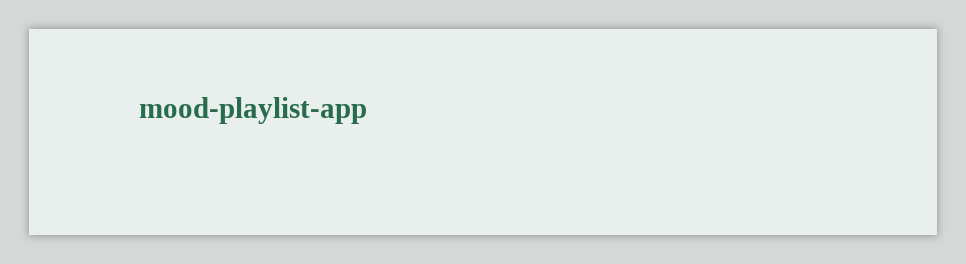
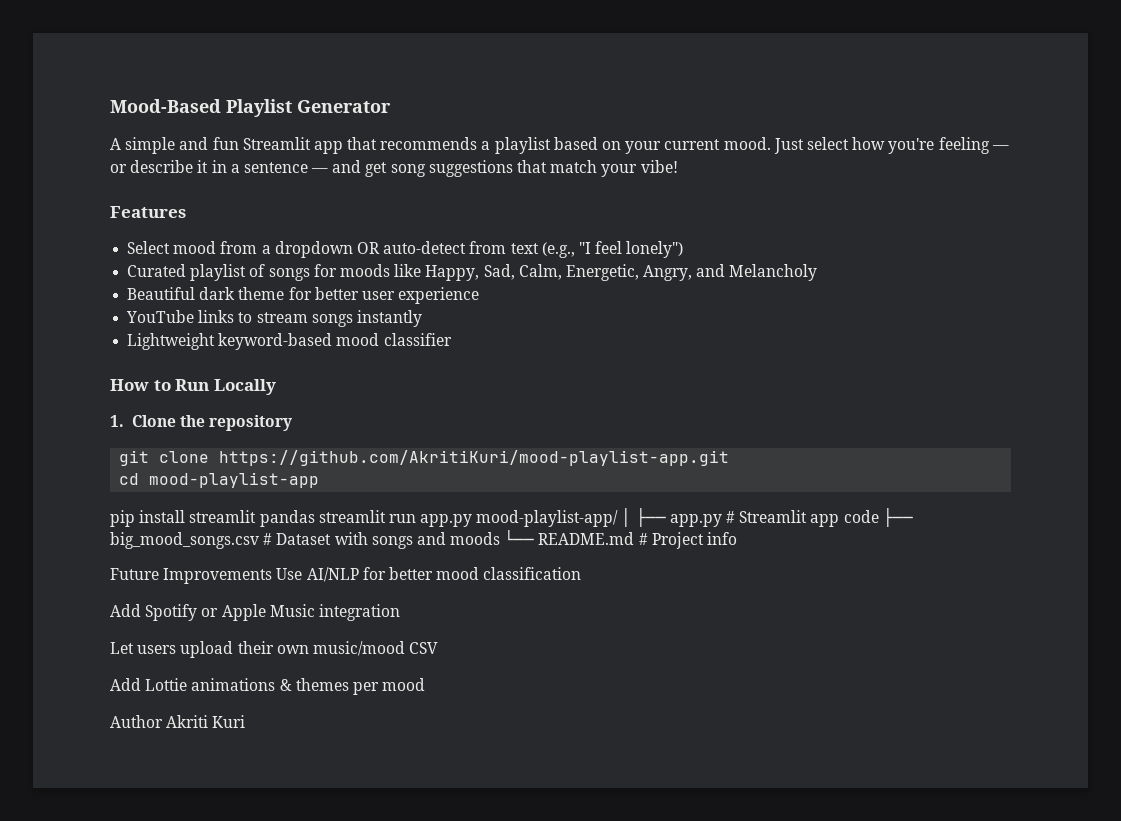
- mood-playlist-app
+ Mood-Based Playlist Generator
+ A simple and fun Streamlit app that recommends a playlist based on your current mood. Just select how you're feeling — or describe it in a sentence — and get song suggestions that match your vibe!
+ Features
+ Select mood from a dropdown OR auto-detect from text (e.g., "I feel lonely")
+ Curated playlist of songs for moods like Happy, Sad, Calm, Energetic, Angry, and Melancholy
+ Beautiful dark theme for better user experience
+ YouTube links to stream songs instantly
+ Lightweight keyword-based mood classifier
+ How to Run Locally
+ 1. Clone the repository
+ git clone https://github.com/AkritiKuri/mood-playlist-app.git
+ cd mood-playlist-app
+ pip install streamlit pandas streamlit run app.py mood-playlist-app/ │ ├── app.py # Streamlit app code ├── big_mood_songs.csv # Dataset with songs and moods └── README.md # Project info
+ Future Improvements Use AI/NLP for better mood classification
+ Add Spotify or Apple Music integration
+ Let users upload their own music/mood CSV
+ Add Lottie animations & themes per mood
+ Author Akriti Kuri

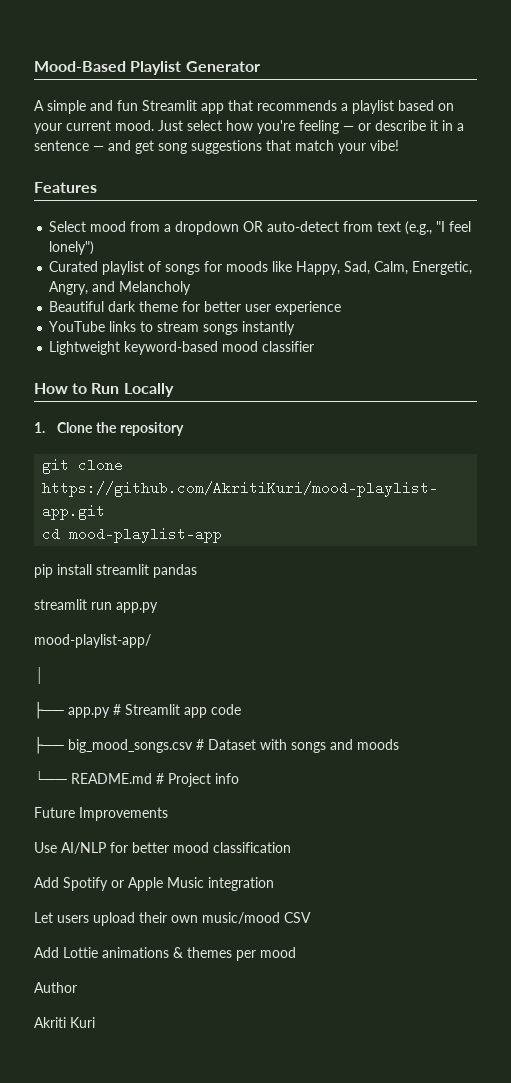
- pip install streamlit pandas streamlit run app.py mood-playlist-app/ │ ├── app.py # Streamlit app code ├── big_mood_songs.csv # Dataset with songs and moods └── README.md # Project info
+ pip install streamlit pandas
+ streamlit run app.py
+ mood-playlist-app/
+ │
+ ├── app.py # Streamlit app code
+ ├── big_mood_songs.csv # Dataset with songs and moods
+ └── README.md # Project info
- Future Improvements Use AI/NLP for better mood classification
+ Future Improvements
+ Use AI/NLP for better mood classification
- Author Akriti Kuri
+ Author
+ Akriti Kuri

